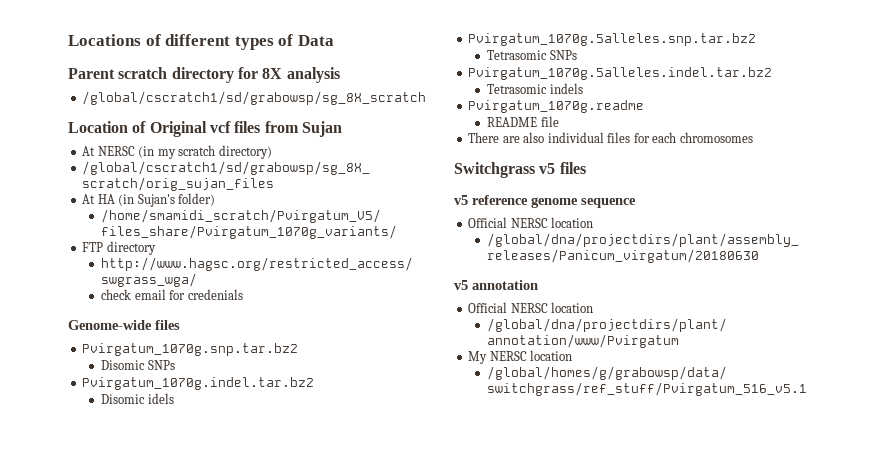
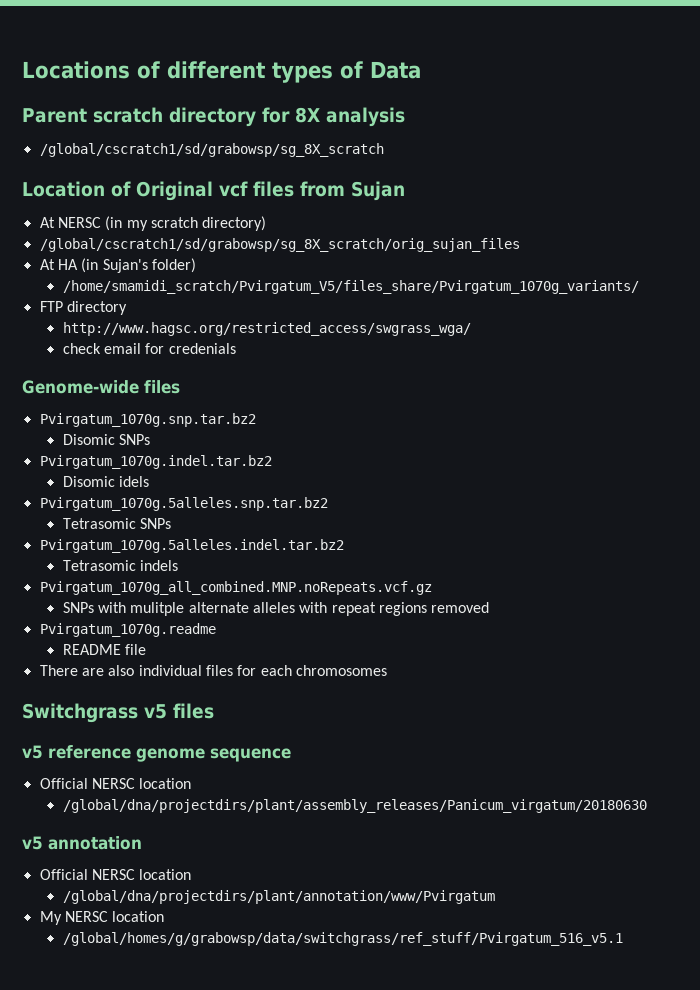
+ Pvirgatum_1070g_all_combined.MNP.noRepeats.vcf.gz
+ SNPs with mulitple alternate alleles with repeat regions removed

